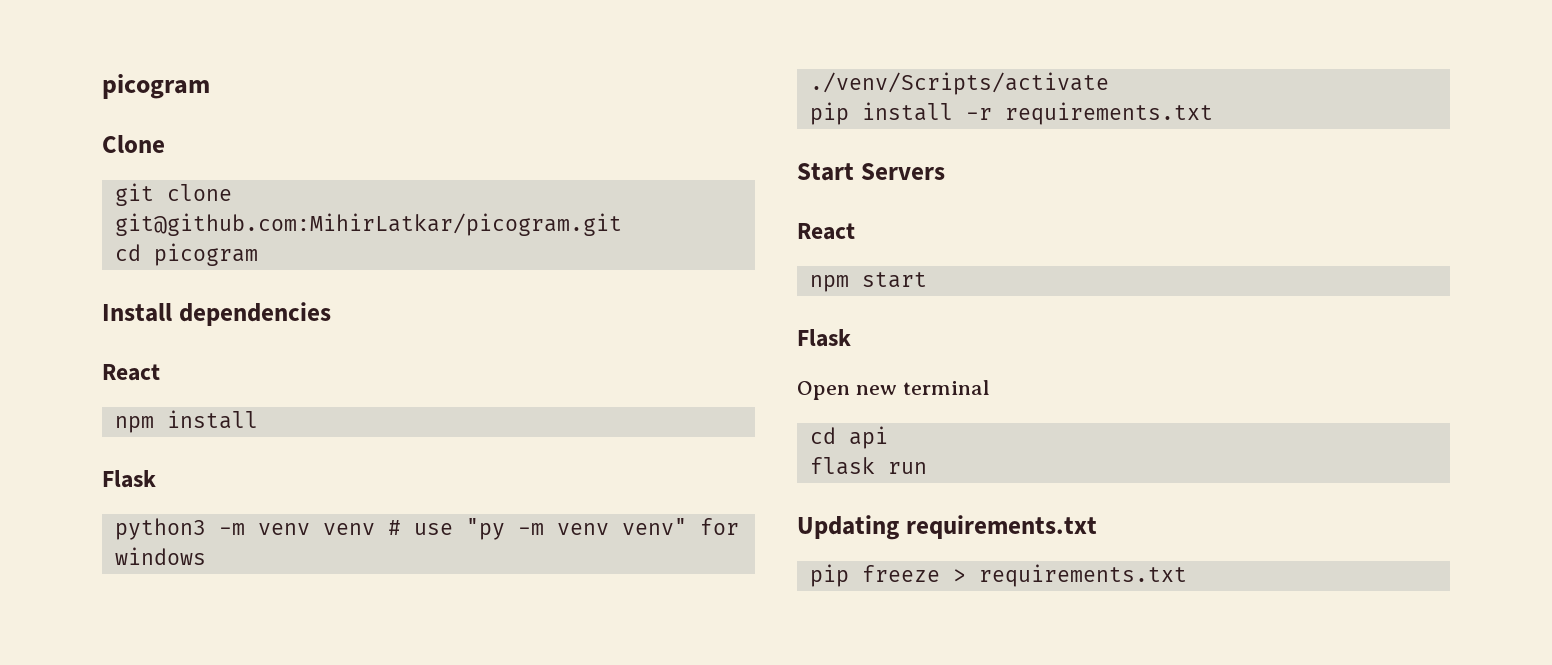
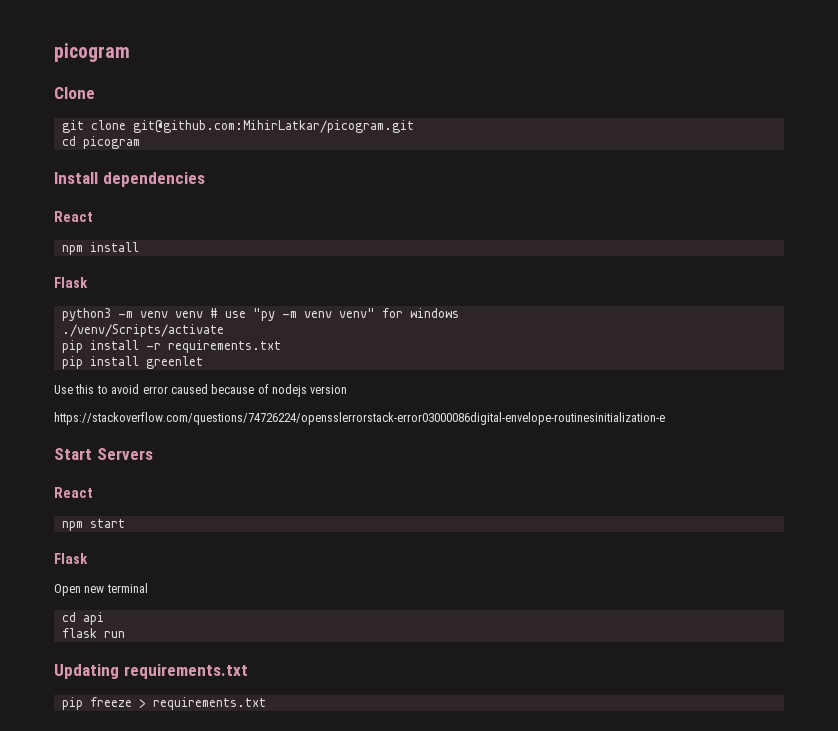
+ pip install greenlet
+ Use this to avoid error caused because of nodejs version
+ https://stackoverflow.com/questions/74726224/opensslerrorstack-error03000086digital-envelope-routinesinitialization-e

